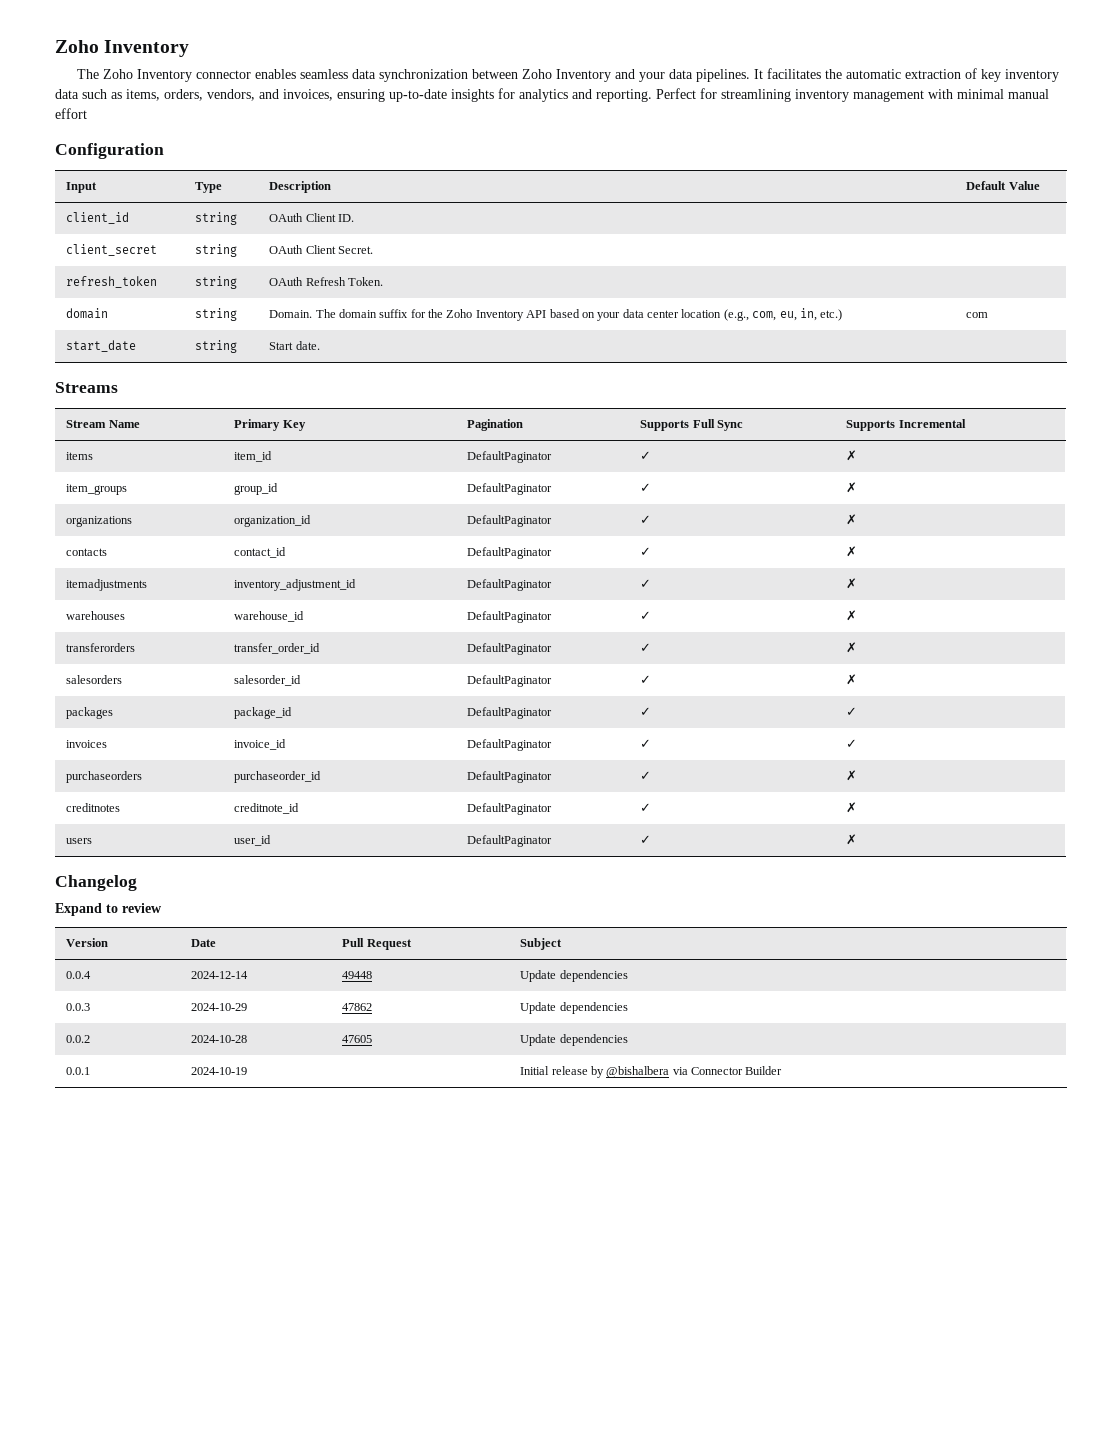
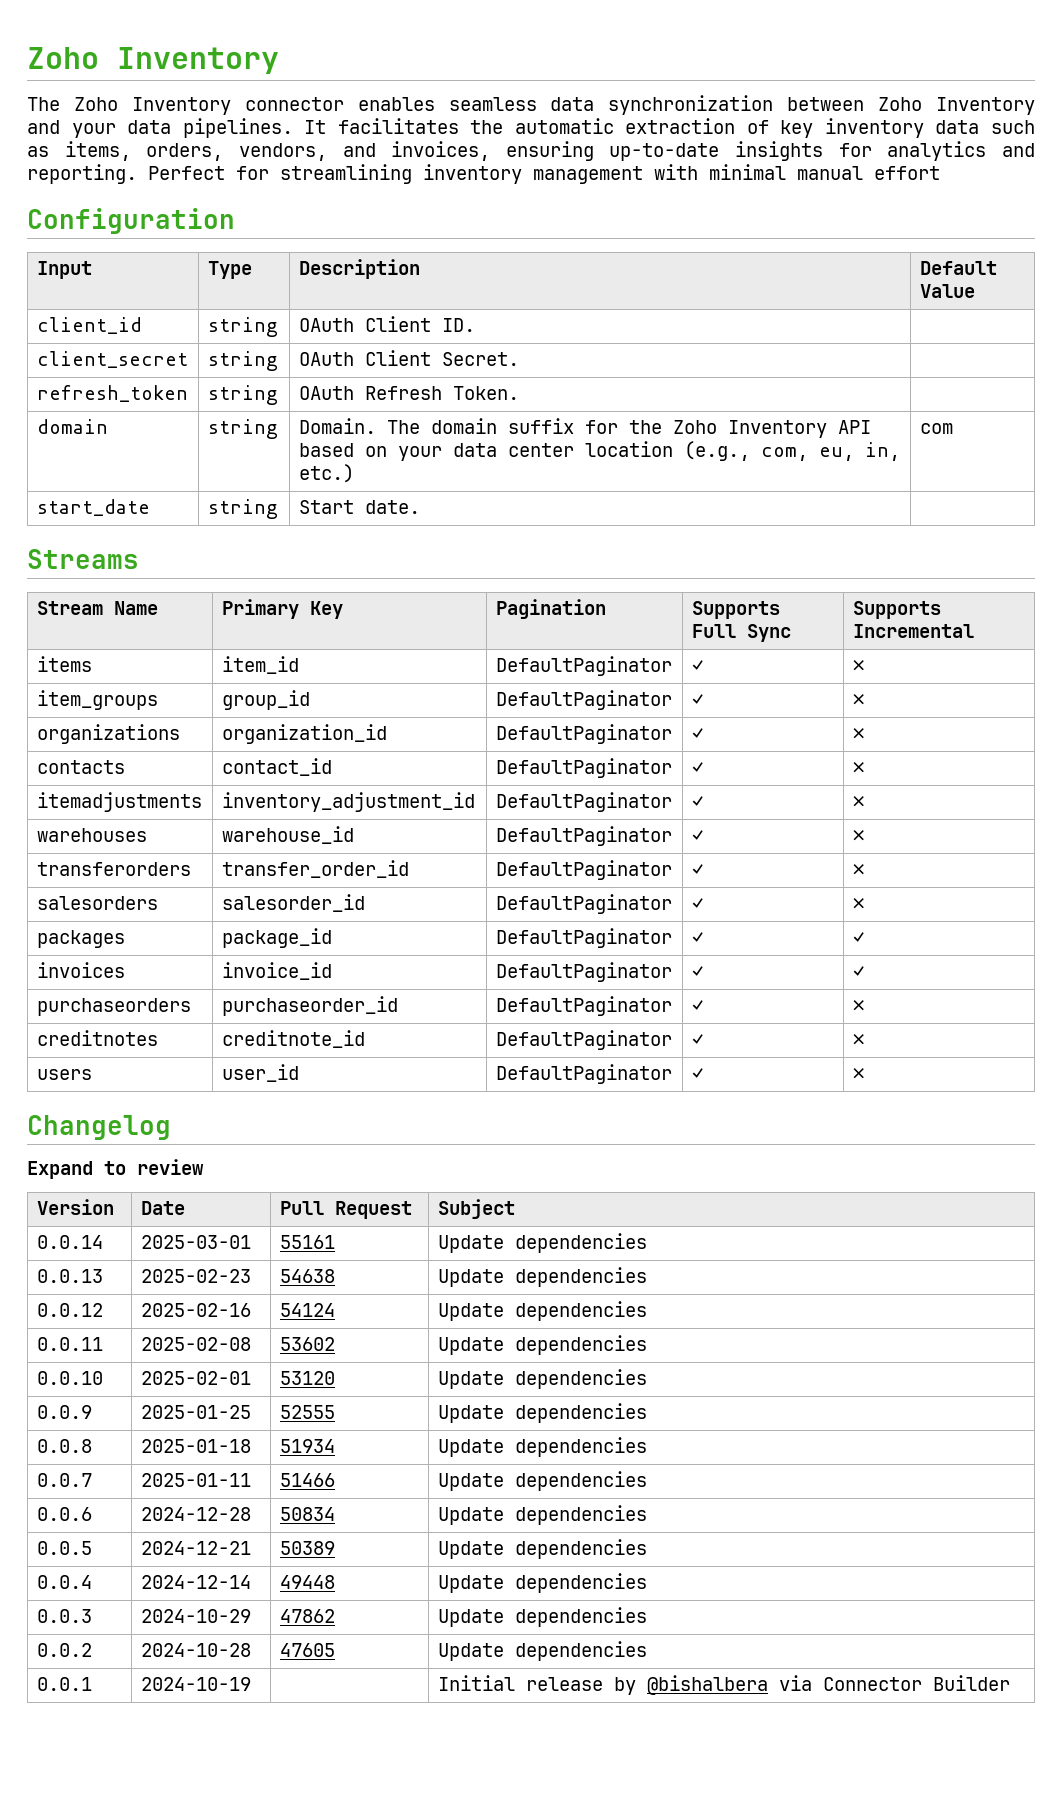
+ 0.0.14 | 2025-03-01 | 55161 | Update dependencies
+ 0.0.13 | 2025-02-23 | 54638 | Update dependencies
+ 0.0.12 | 2025-02-16 | 54124 | Update dependencies
+ 0.0.11 | 2025-02-08 | 53602 | Update dependencies
+ 0.0.10 | 2025-02-01 | 53120 | Update dependencies
+ 0.0.9 | 2025-01-25 | 52555 | Update dependencies
+ 0.0.8 | 2025-01-18 | 51934 | Update dependencies
+ 0.0.7 | 2025-01-11 | 51466 | Update dependencies
+ 0.0.6 | 2024-12-28 | 50834 | Update dependencies
+ 0.0.5 | 2024-12-21 | 50389 | Update dependencies

